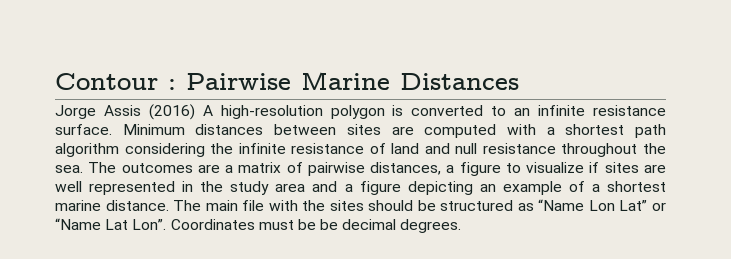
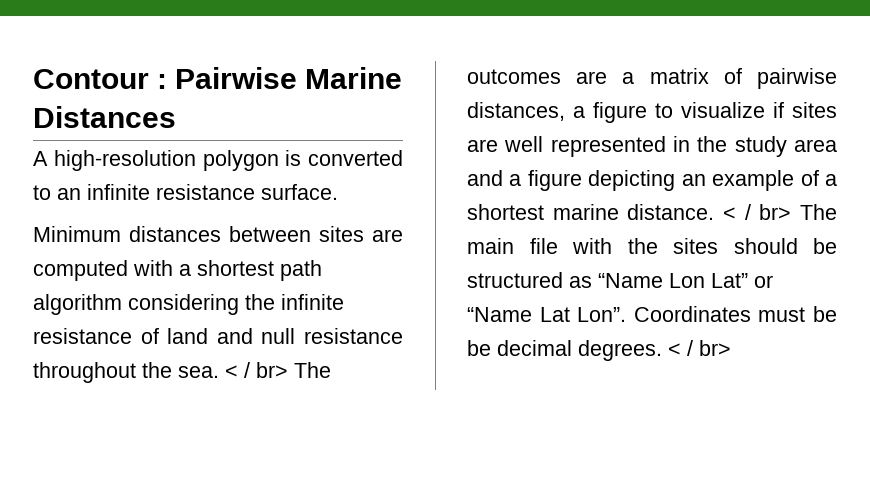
- Jorge Assis (2016) A high-resolution polygon is converted to an infinite resistance surface. Minimum distances between sites are computed with a shortest path algorithm considering the infinite resistance of land and null resistance throughout the sea.
+ A high-resolution polygon is converted to an infinite resistance surface.
+ Minimum distances between sites are computed with a shortest path algorithm considering the infinite resistance of land and null resistance throughout the sea.
- The outcomes are a matrix of pairwise distances, a figure to visualize if sites are well represented in the study area and a figure depicting an example of a shortest marine distance.
+ < / br> The outcomes are a matrix of pairwise distances, a figure to visualize if sites are well represented in the study area and a figure depicting an example of a shortest marine distance.
- The main file with the sites should be structured as “Name Lon Lat” or “Name Lat Lon”.
+ < / br> The main file with the sites should be structured as “Name Lon Lat” or “Name Lat Lon”.
- Coordinates must be be decimal degrees.
+ Coordinates must be be decimal degrees. < / br>

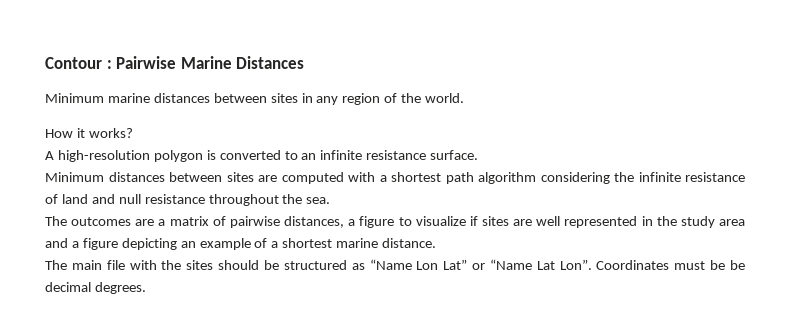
+ Minimum marine distances between sites in any region of the world.
+ How it works?
- Minimum distances between sites are computed with a shortest path algorithm considering the infinite resistance of land and null resistance throughout the sea. < / br> The outcomes are a matrix of pairwise distances, a figure to visualize if sites are well represented in the study area and a figure depicting an example of a shortest marine distance. < / br> The main file with the sites should be structured as “Name Lon Lat” or “Name Lat Lon”.
+ Minimum distances between sites are computed with a shortest path algorithm considering the infinite resistance of land and null resistance throughout the sea.
+ The outcomes are a matrix of pairwise distances, a figure to visualize if sites are well represented in the study area and a figure depicting an example of a shortest marine distance.
+ The main file with the sites should be structured as “Name Lon Lat” or “Name Lat Lon”.
- Coordinates must be be decimal degrees. < / br>
+ Coordinates must be be decimal degrees.

